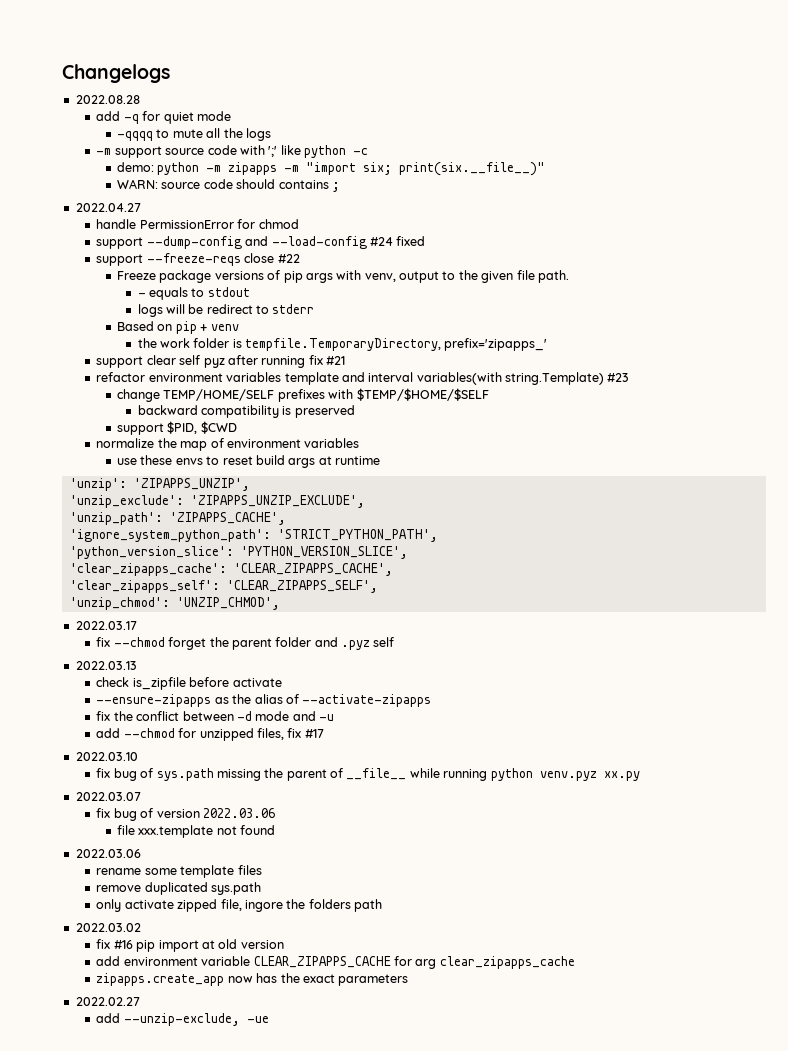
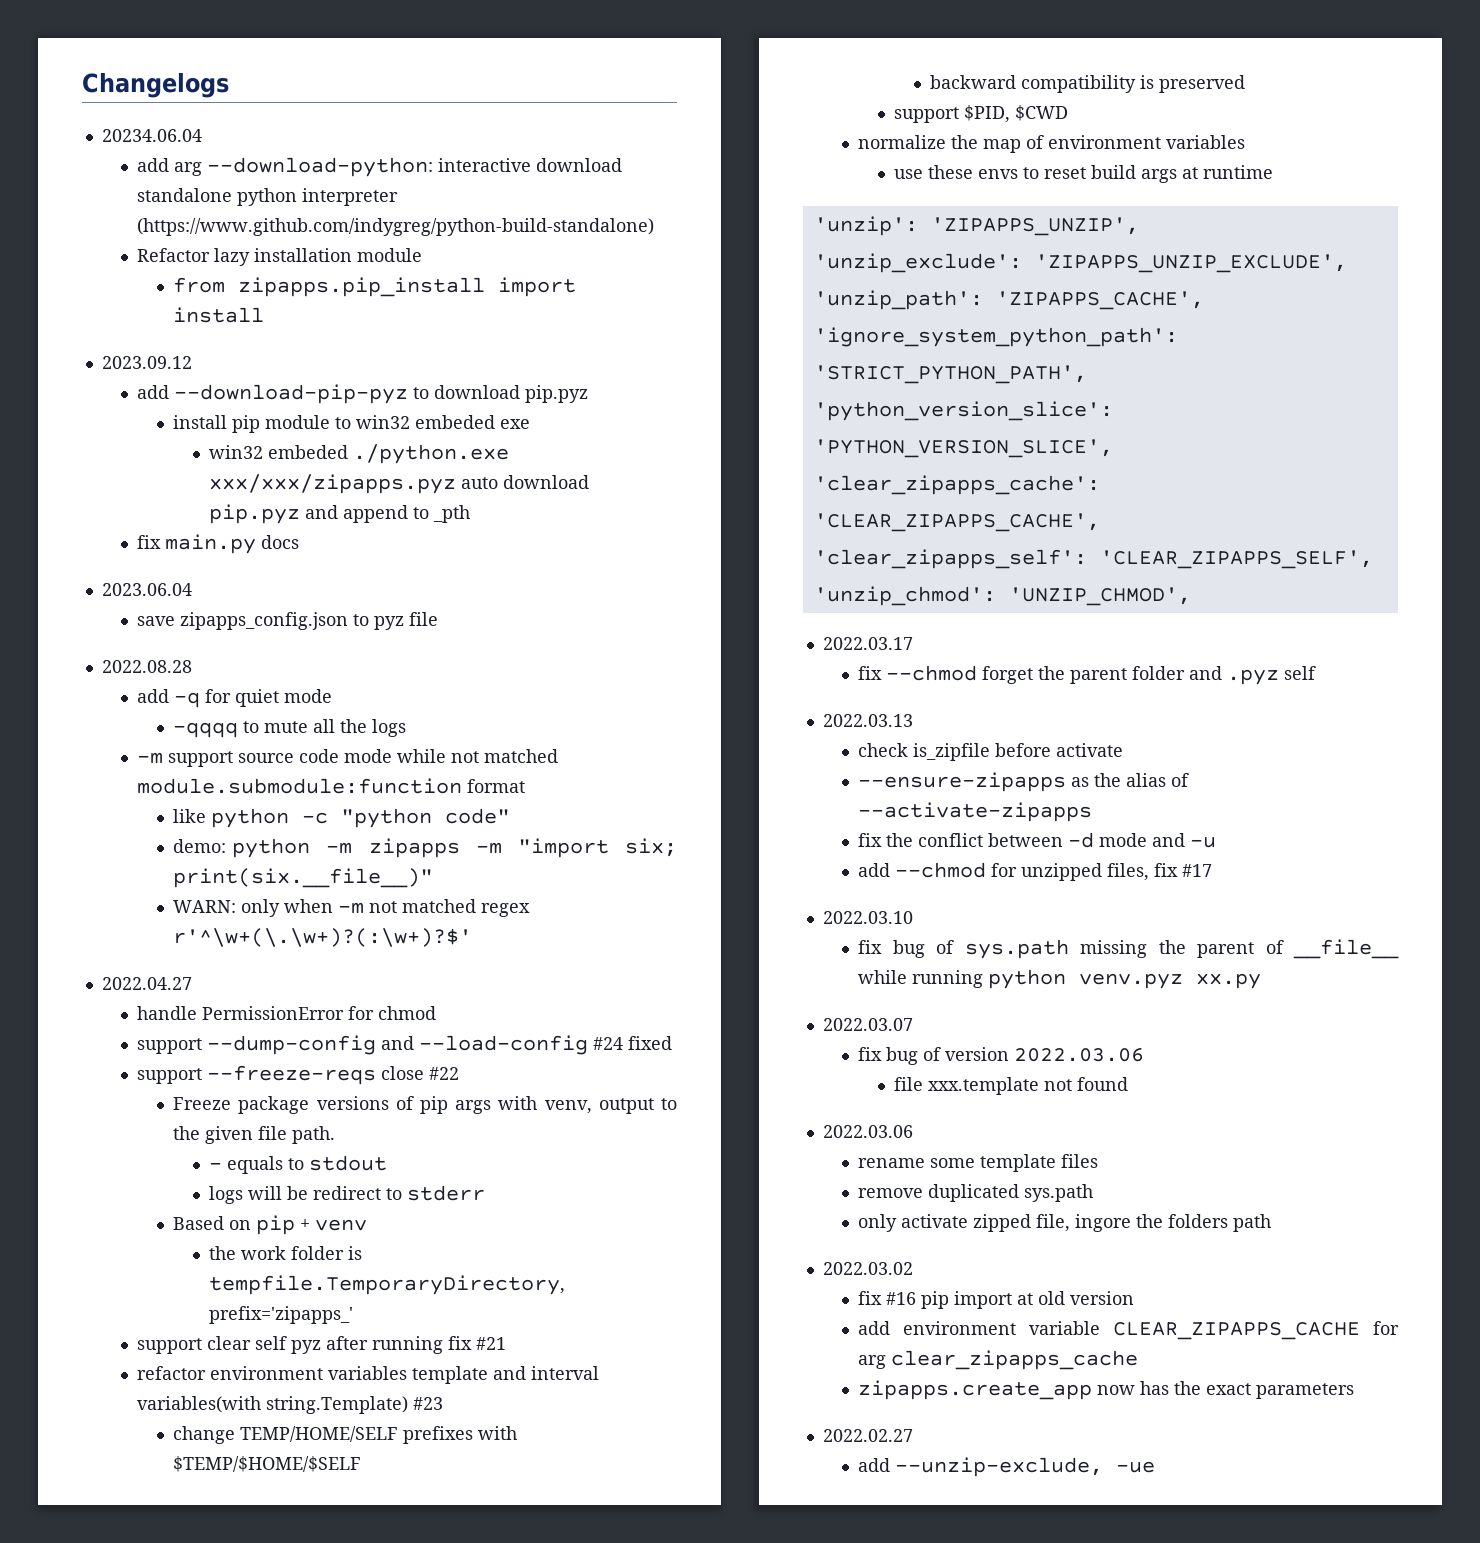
+ 20234.06.04
+ add arg --download-python: interactive download standalone python interpreter (https://www.github.com/indygreg/python-build-standalone)
+ Refactor lazy installation module
+ from zipapps.pip_install import install
+ 2023.09.12
+ add --download-pip-pyz to download pip.pyz
+ install pip module to win32 embeded exe
+ win32 embeded ./python.exe xxx/xxx/zipapps.pyz auto download pip.pyz and append to _pth
+ fix main.py docs
+ 2023.06.04
+ save zipapps_config.json to pyz file
- -m support source code with ';' like python -c
+ -m support source code mode while not matched module.submodule:function format
+ like python -c "python code"
- WARN: source code should contains ;
+ WARN: only when -m not matched regex r'^\w+(\.\w+)?(:\w+)?$'

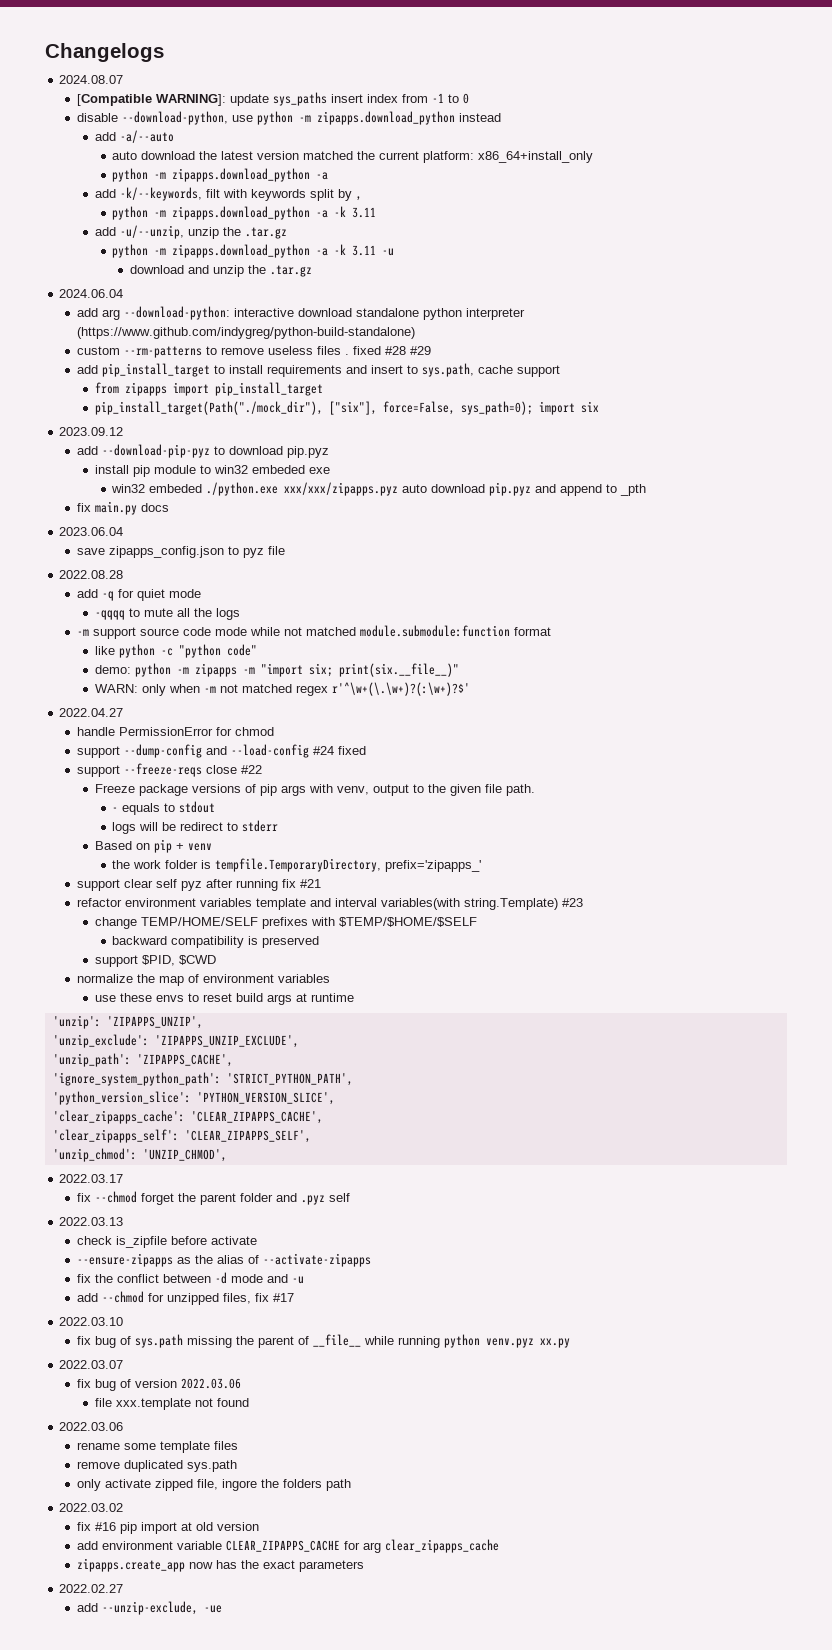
- 20234.06.04
+ 2024.08.07
+ [Compatible WARNING]: update sys_paths insert index from -1 to 0
+ disable --download-python, use python -m zipapps.download_python instead
+ add -a/--auto
+ auto download the latest version matched the current platform: x86_64+install_only
+ python -m zipapps.download_python -a
+ add -k/--keywords, filt with keywords split by ,
+ python -m zipapps.download_python -a -k 3.11
+ add -u/--unzip, unzip the .tar.gz
+ python -m zipapps.download_python -a -k 3.11 -u
+ download and unzip the .tar.gz
+ 2024.06.04
- Refactor lazy installation module
- from zipapps.pip_install import install
+ custom --rm-patterns to remove useless files . fixed #28 #29
+ add pip_install_target to install requirements and insert to sys.path, cache support
+ from zipapps import pip_install_target
+ pip_install_target(Path("./mock_dir"), ["six"], force=False, sys_path=0); import six

